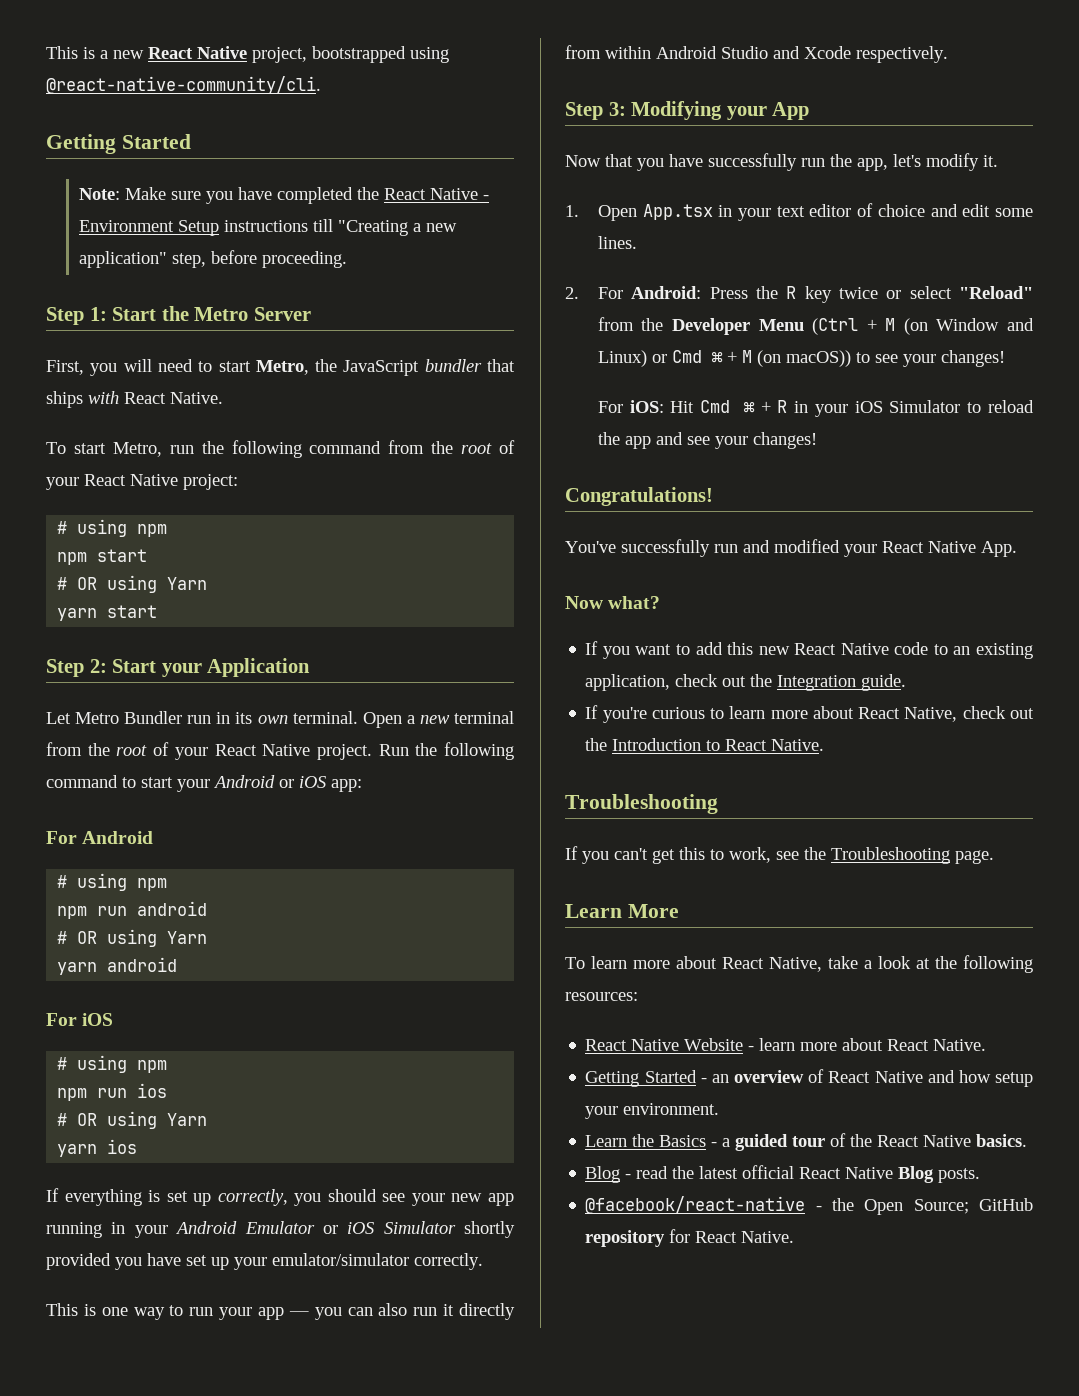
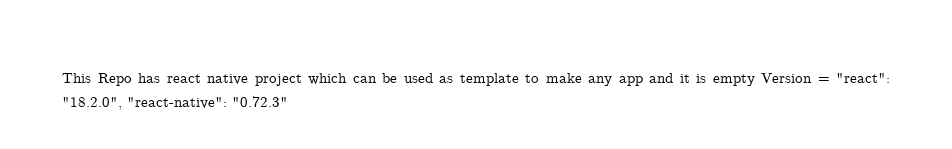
- This is a new React Native project, bootstrapped using @react-native-community/cli.
- Getting Started
- Note: Make sure you have completed the React Native - Environment Setup instructions till "Creating a new application" step, before proceeding.
- Step 1: Start the Metro Server
- First, you will need to start Metro, the JavaScript bundler that ships with React Native.
- To start Metro, run the following command from the root of your React Native project:
- # using npm
- npm start
- # OR using Yarn
- yarn start
- Step 2: Start your Application
- Let Metro Bundler run in its own terminal. Open a new terminal from the root of your React Native project. Run the following command to start your Android or iOS app:
- For Android
- # using npm
- npm run android
- # OR using Yarn
- yarn android
- For iOS
- # using npm
- npm run ios
- # OR using Yarn
- yarn ios
- If everything is set up correctly, you should see your new app running in your Android Emulator or iOS Simulator shortly provided you have set up your emulator/simulator correctly.
- This is one way to run your app — you can also run it directly from within Android Studio and Xcode respectively.
- Step 3: Modifying your App
- Now that you have successfully run the app, let's modify it.
- 1. Open App.tsx in your text editor of choice and edit some lines.
- 2. For Android: Press the R key twice or select "Reload" from the Developer Menu (Ctrl + M (on Window and Linux) or Cmd ⌘ + M (on macOS)) to see your changes!
- For iOS: Hit Cmd ⌘ + R in your iOS Simulator to reload the app and see your changes!
- Congratulations!
- You've successfully run and modified your React Native App.
- Now what?
- If you want to add this new React Native code to an existing application, check out the Integration guide.
- If you're curious to learn more about React Native, check out the Introduction to React Native.
- Troubleshooting
- If you can't get this to work, see the Troubleshooting page.
- Learn More
- To learn more about React Native, take a look at the following resources:
- React Native Website - learn more about React Native.
- Getting Started - an overview of React Native and how setup your environment.
- Learn the Basics - a guided tour of the React Native basics.
- Blog - read the latest official React Native Blog posts.
- @facebook/react-native - the Open Source; GitHub repository for React Native.
+ This Repo has react native project which can be used as template to make any app and it is empty Version = "react": "18.2.0", "react-native": "0.72.3"

